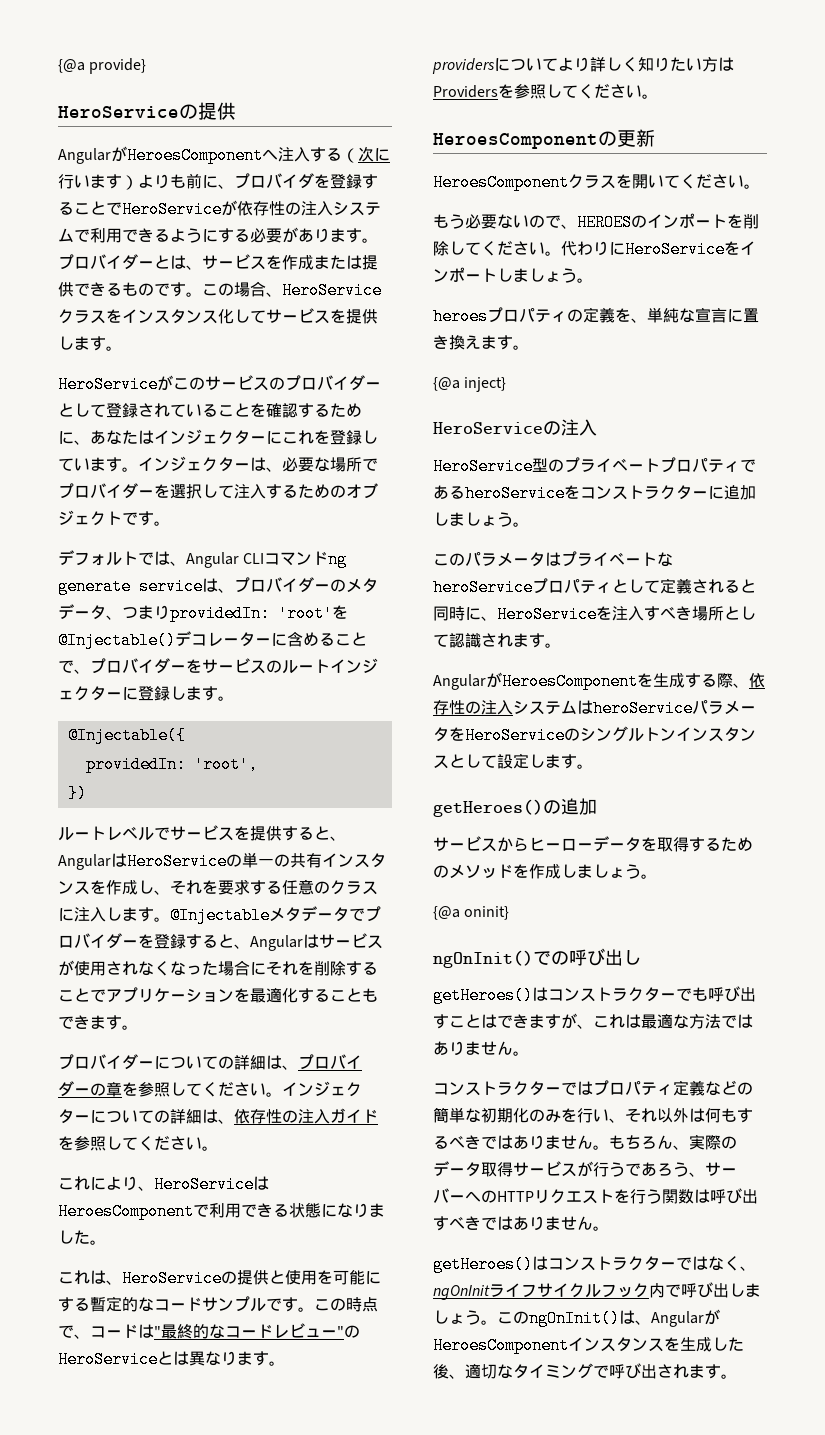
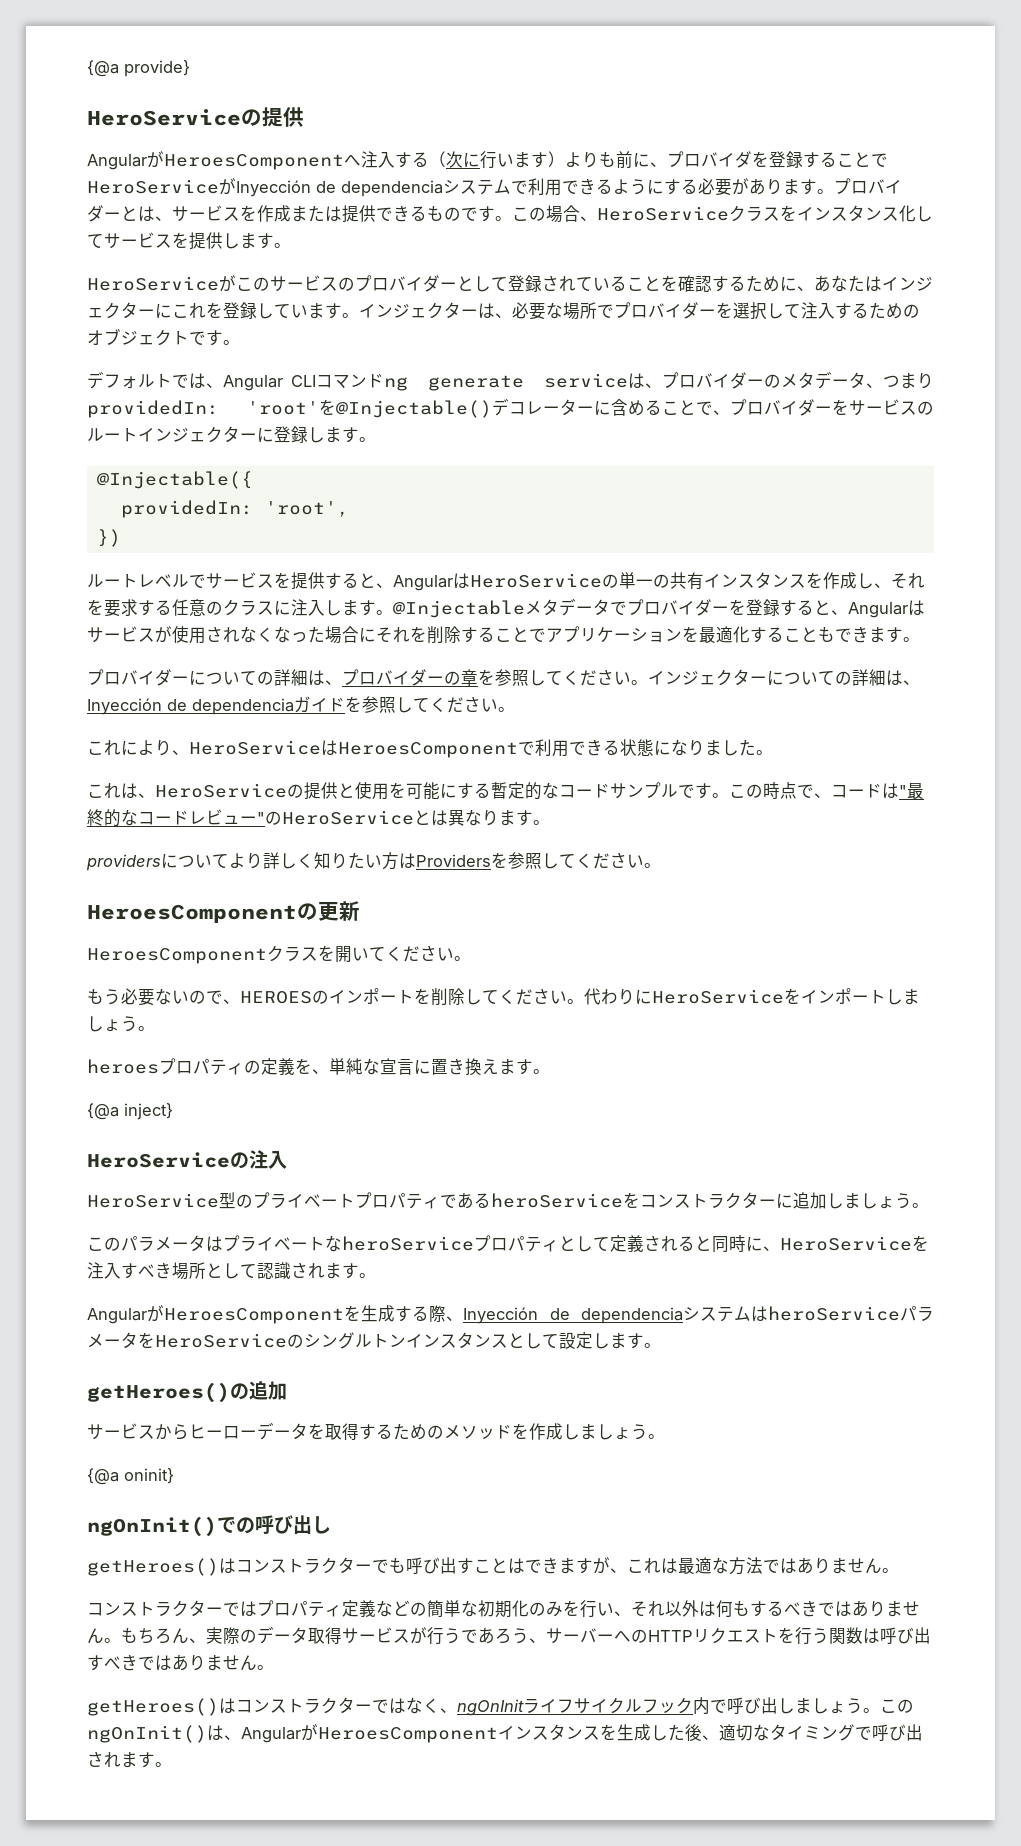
- AngularがHeroesComponentへ注入する（次に行います）よりも前に、プロバイダを登録することでHeroServiceが依存性の注入システムで利用できるようにする必要があります。
+ AngularがHeroesComponentへ注入する（次に行います）よりも前に、プロバイダを登録することでHeroServiceがInyección de dependenciaシステムで利用できるようにする必要があります。
- インジェクターについての詳細は、依存性の注入ガイドを参照してください。
+ インジェクターについての詳細は、Inyección de dependenciaガイドを参照してください。
- AngularがHeroesComponentを生成する際、依存性の注入システムはheroServiceパラメータをHeroServiceのシングルトンインスタンスとして設定します。
+ AngularがHeroesComponentを生成する際、Inyección de dependenciaシステムはheroServiceパラメータをHeroServiceのシングルトンインスタンスとして設定します。

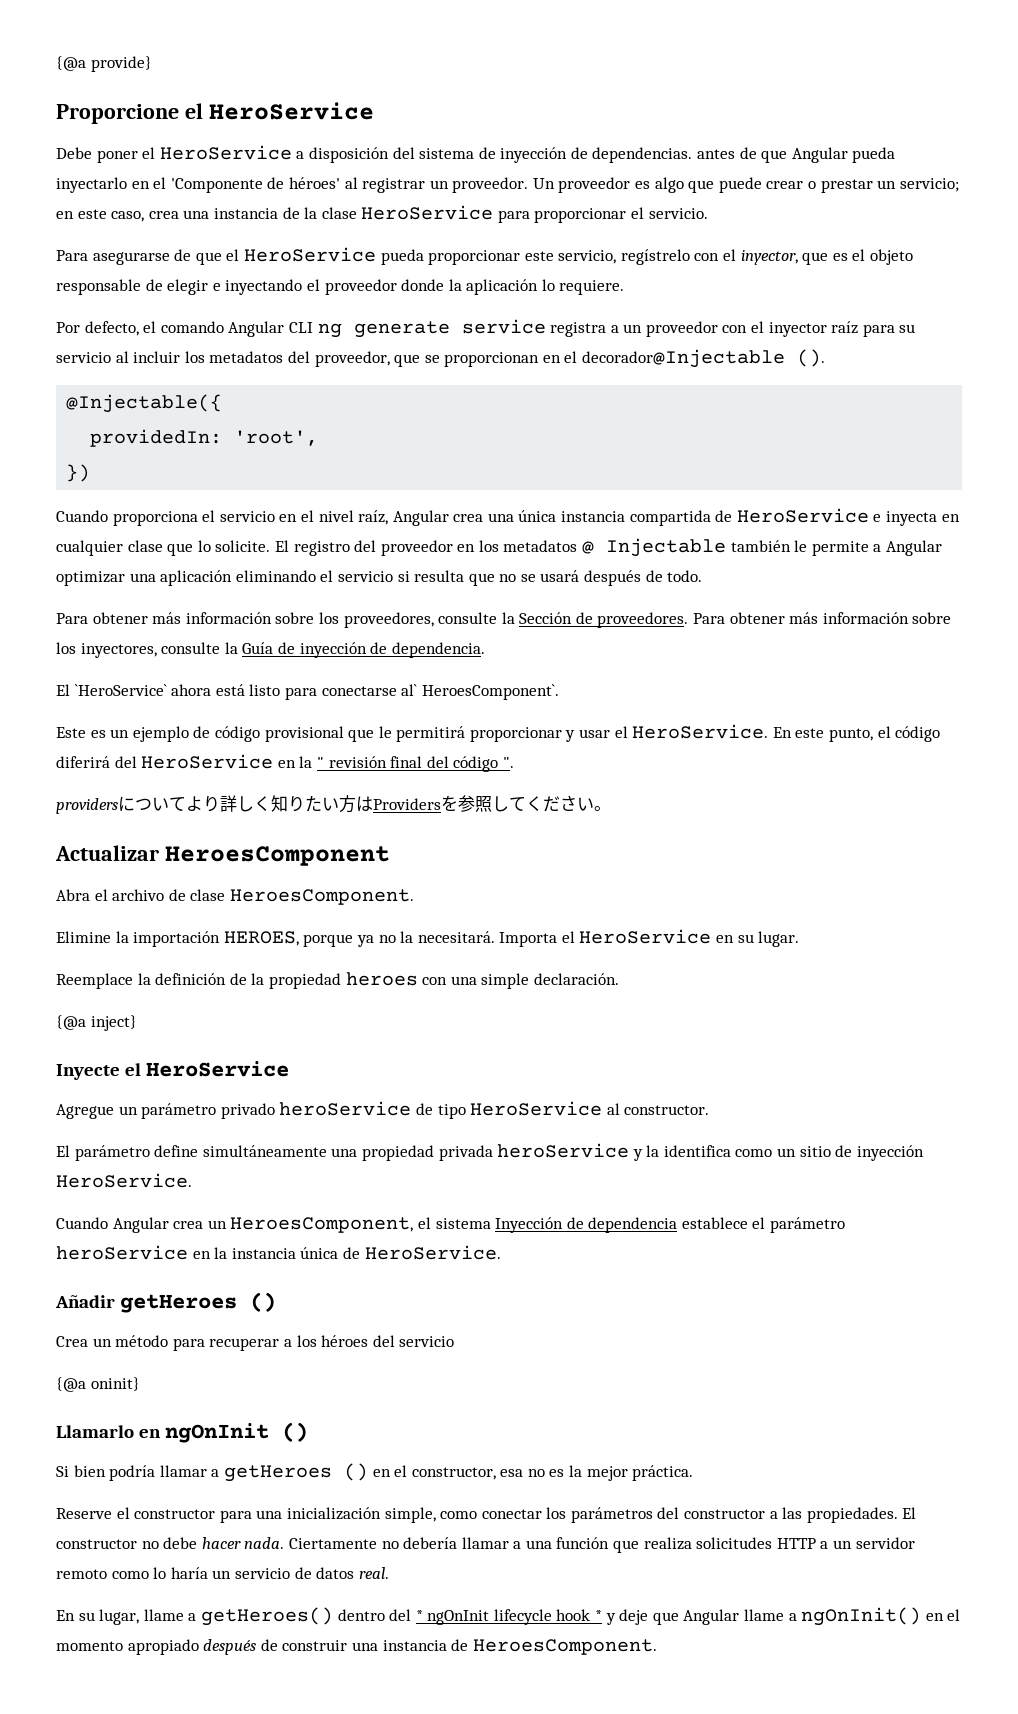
  {@a provide}
- HeroServiceの提供
- AngularがHeroesComponentへ注入する（次に行います）よりも前に、プロバイダを登録することでHeroServiceがInyección de dependenciaシステムで利用できるようにする必要があります。プロバイダーとは、サービスを作成または提供できるものです。この場合、HeroServiceクラスをインスタンス化してサービスを提供します。
- HeroServiceがこのサービスのプロバイダーとして登録されていることを確認するために、あなたはインジェクターにこれを登録しています。インジェクターは、必要な場所でプロバイダーを選択して注入するためのオブジェクトです。
- デフォルトでは、Angular CLIコマンドng generate serviceは、プロバイダーのメタデータ、つまりprovidedIn: 'root'を@Injectable()デコレーターに含めることで、プロバイダーをサービスのルートインジェクターに登録します。
+ Proporcione el HeroService
+ Debe poner el HeroService a disposición del sistema de inyección de dependencias. antes de que Angular pueda inyectarlo en el 'Componente de héroes' al registrar un proveedor. Un proveedor es algo que puede crear o prestar un servicio; en este caso, crea una instancia de la clase HeroService para proporcionar el servicio.
+ Para asegurarse de que el HeroService pueda proporcionar este servicio, regístrelo con el inyector, que es el objeto responsable de elegir e inyectando el proveedor donde la aplicación lo requiere.
+ Por defecto, el comando Angular CLI ng generate service registra a un proveedor con el inyector raíz para su servicio al incluir los metadatos del proveedor, que se proporcionan en el decorador@Injectable ().
  @Injectable({
  providedIn: 'root',
  })
- ルートレベルでサービスを提供すると、AngularはHeroServiceの単一の共有インスタンスを作成し、それを要求する任意のクラスに注入します。@Injectableメタデータでプロバイダーを登録すると、Angularはサービスが使用されなくなった場合にそれを削除することでアプリケーションを最適化することもできます。
- プロバイダーについての詳細は、プロバイダーの章を参照してください。インジェクターについての詳細は、Inyección de dependenciaガイドを参照してください。
- これにより、HeroServiceはHeroesComponentで利用できる状態になりました。
- これは、HeroServiceの提供と使用を可能にする暫定的なコードサンプルです。この時点で、コードは"最終的なコードレビュー"のHeroServiceとは異なります。
+ Cuando proporciona el servicio en el nivel raíz, Angular crea una única instancia compartida de HeroService e inyecta en cualquier clase que lo solicite. El registro del proveedor en los metadatos @ Injectable también le permite a Angular optimizar una aplicación eliminando el servicio si resulta que no se usará después de todo.
+ Para obtener más información sobre los proveedores, consulte la Sección de proveedores. Para obtener más información sobre los inyectores, consulte la Guía de inyección de dependencia.
+ El `HeroService` ahora está listo para conectarse al` HeroesComponent`.
+ Este es un ejemplo de código provisional que le permitirá proporcionar y usar el HeroService. En este punto, el código diferirá del HeroService en la " revisión final del código ".
- HeroesComponentの更新
- HeroesComponentクラスを開いてください。
- もう必要ないので、HEROESのインポートを削除してください。代わりにHeroServiceをインポートしましょう。
- heroesプロパティの定義を、単純な宣言に置き換えます。
+ Actualizar HeroesComponent
+ Abra el archivo de clase HeroesComponent.
+ Elimine la importación HEROES, porque ya no la necesitará. Importa el HeroService en su lugar.
+ Reemplace la definición de la propiedad heroes con una simple declaración.
- HeroServiceの注入
- HeroService型のプライベートプロパティであるheroServiceをコンストラクターに追加しましょう。
- このパラメータはプライベートなheroServiceプロパティとして定義されると同時に、HeroServiceを注入すべき場所として認識されます。
- AngularがHeroesComponentを生成する際、Inyección de dependenciaシステムはheroServiceパラメータをHeroServiceのシングルトンインスタンスとして設定します。
- getHeroes()の追加
- サービスからヒーローデータを取得するためのメソッドを作成しましょう。
+ Inyecte el HeroService
+ Agregue un parámetro privado heroService de tipo HeroService al constructor.
+ El parámetro define simultáneamente una propiedad privada heroService y la identifica como un sitio de inyección HeroService.
+ Cuando Angular crea un HeroesComponent, el sistema Inyección de dependencia establece el parámetro heroService en la instancia única de HeroService.
+ Añadir getHeroes ()
+ Crea un método para recuperar a los héroes del servicio
  {@a oninit}
- ngOnInit()での呼び出し
- getHeroes()はコンストラクターでも呼び出すことはできますが、これは最適な方法ではありません。
- コンストラクターではプロパティ定義などの簡単な初期化のみを行い、それ以外は何もするべきではありません。もちろん、実際のデータ取得サービスが行うであろう、サーバーへのHTTPリクエストを行う関数は呼び出すべきではありません。
- getHeroes()はコンストラクターではなく、ngOnInitライフサイクルフック内で呼び出しましょう。このngOnInit()は、AngularがHeroesComponentインスタンスを生成した後、適切なタイミングで呼び出されます。
+ Llamarlo en ngOnInit ()
+ Si bien podría llamar a getHeroes () en el constructor, esa no es la mejor práctica.
+ Reserve el constructor para una inicialización simple, como conectar los parámetros del constructor a las propiedades. El constructor no debe hacer nada. Ciertamente no debería llamar a una función que realiza solicitudes HTTP a un servidor remoto como lo haría un servicio de datos real.
+ En su lugar, llame a getHeroes() dentro del * ngOnInit lifecycle hook * y deje que Angular llame a ngOnInit() en el momento apropiado después de construir una instancia de HeroesComponent.

